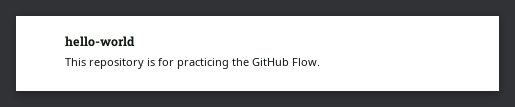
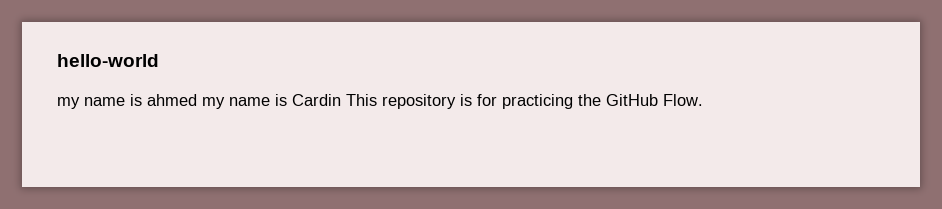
- This repository is for practicing the GitHub Flow.
+ my name is ahmed my name is Cardin This repository is for practicing the GitHub Flow.

